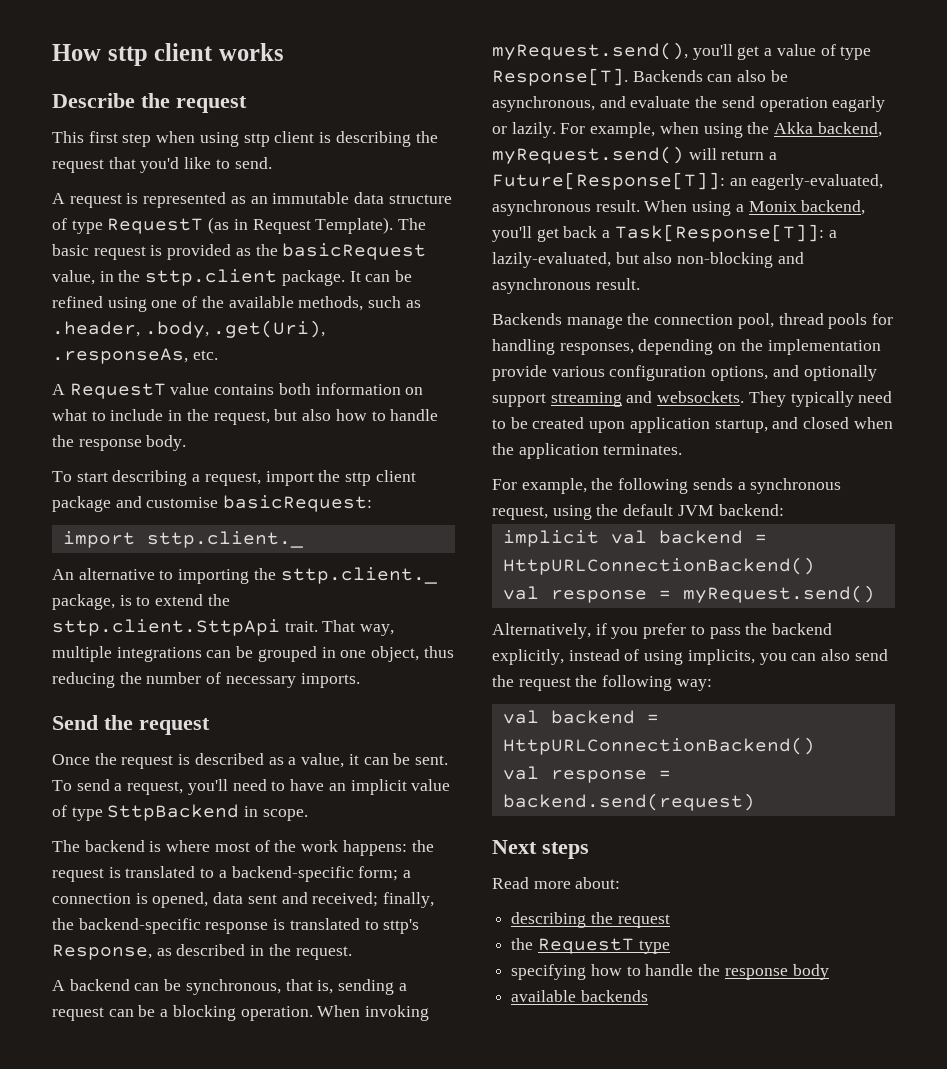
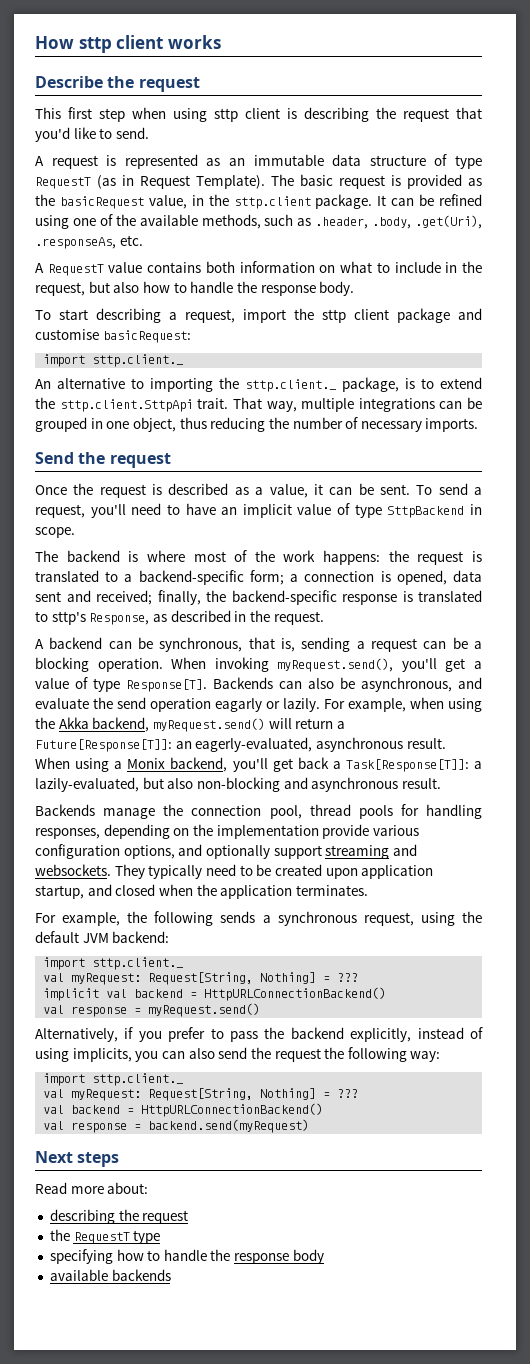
  For example, the following sends a synchronous request, using the default JVM backend:
+ import sttp.client._
+ val myRequest: Request[String, Nothing] = ???
  Alternatively, if you prefer to pass the backend explicitly, instead of using implicits, you can also send the request the following way:
+ import sttp.client._
+ val myRequest: Request[String, Nothing] = ???
  val backend = HttpURLConnectionBackend()
- val response = backend.send(request)
+ val response = backend.send(myRequest)

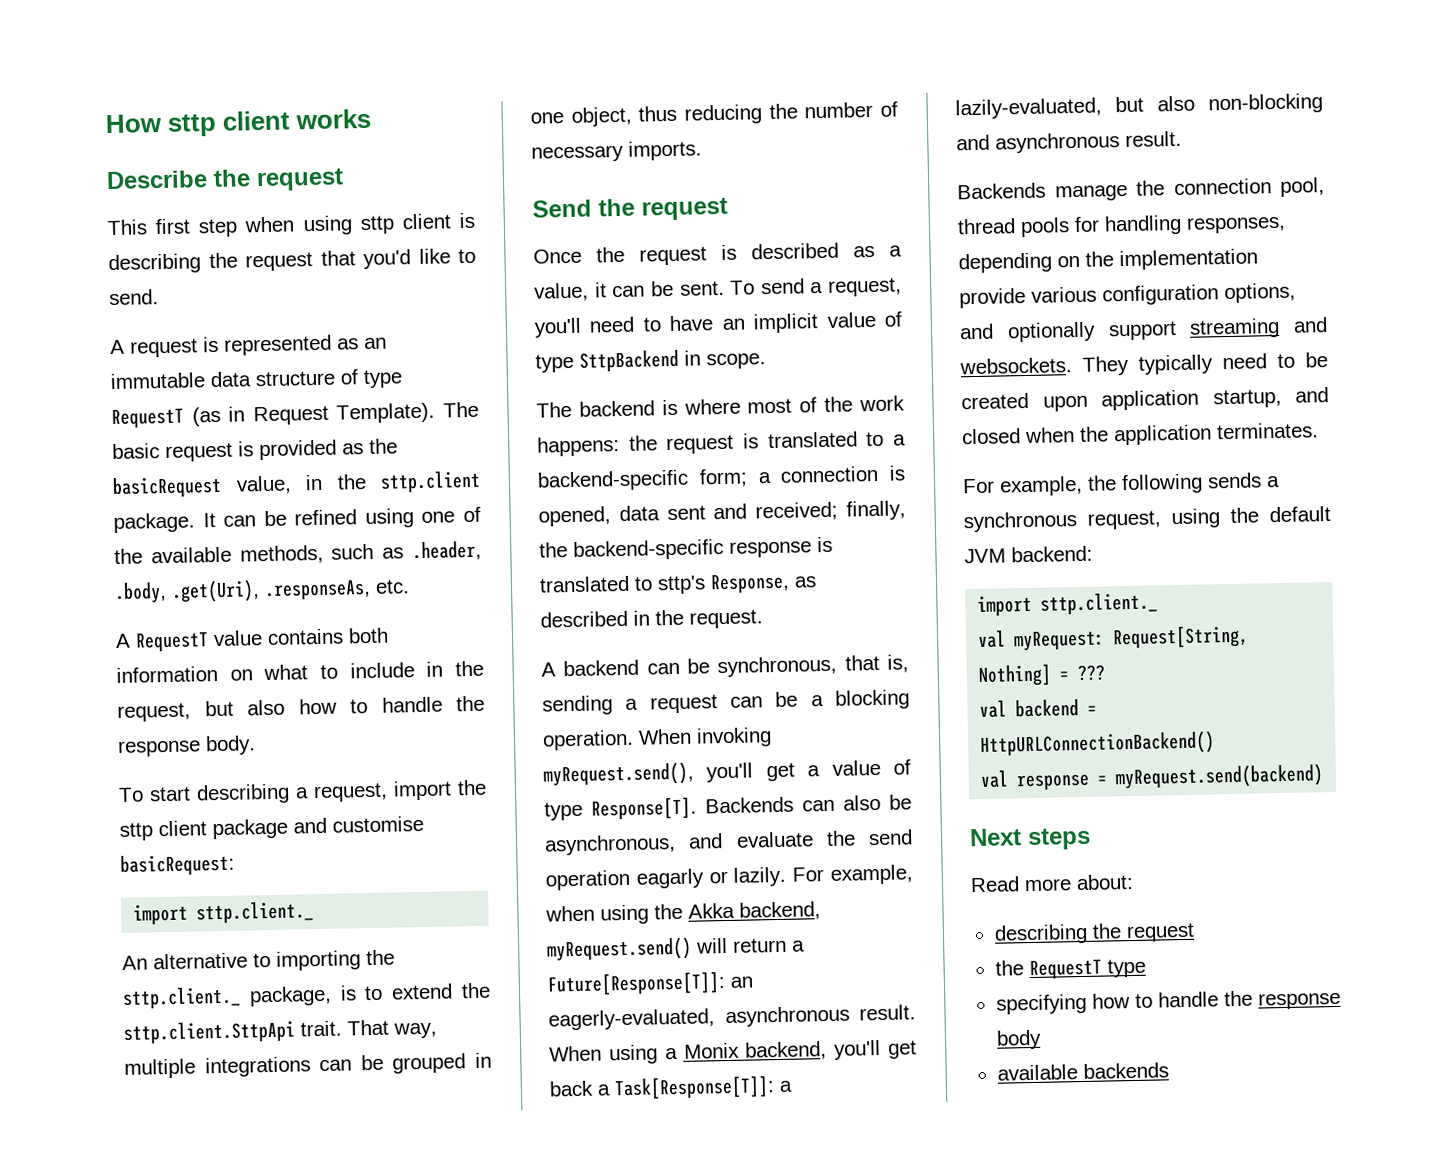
- implicit val backend = HttpURLConnectionBackend()
- val response = myRequest.send()
- Alternatively, if you prefer to pass the backend explicitly, instead of using implicits, you can also send the request the following way:
- import sttp.client._
- val myRequest: Request[String, Nothing] = ???
  val backend = HttpURLConnectionBackend()
- val response = backend.send(myRequest)
+ val response = myRequest.send(backend)

